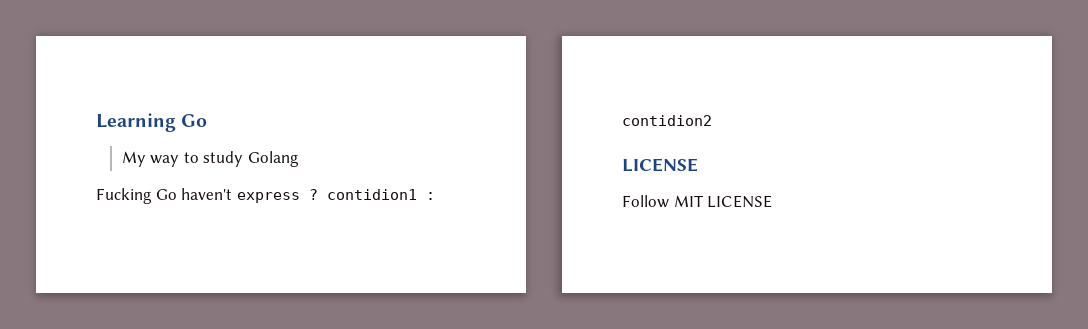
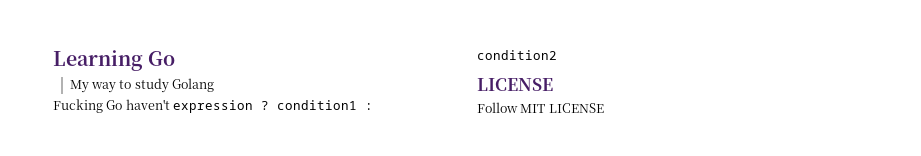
- Fucking Go haven't express ? contidion1 : contidion2
+ Fucking Go haven't expression ? condition1 : condition2

